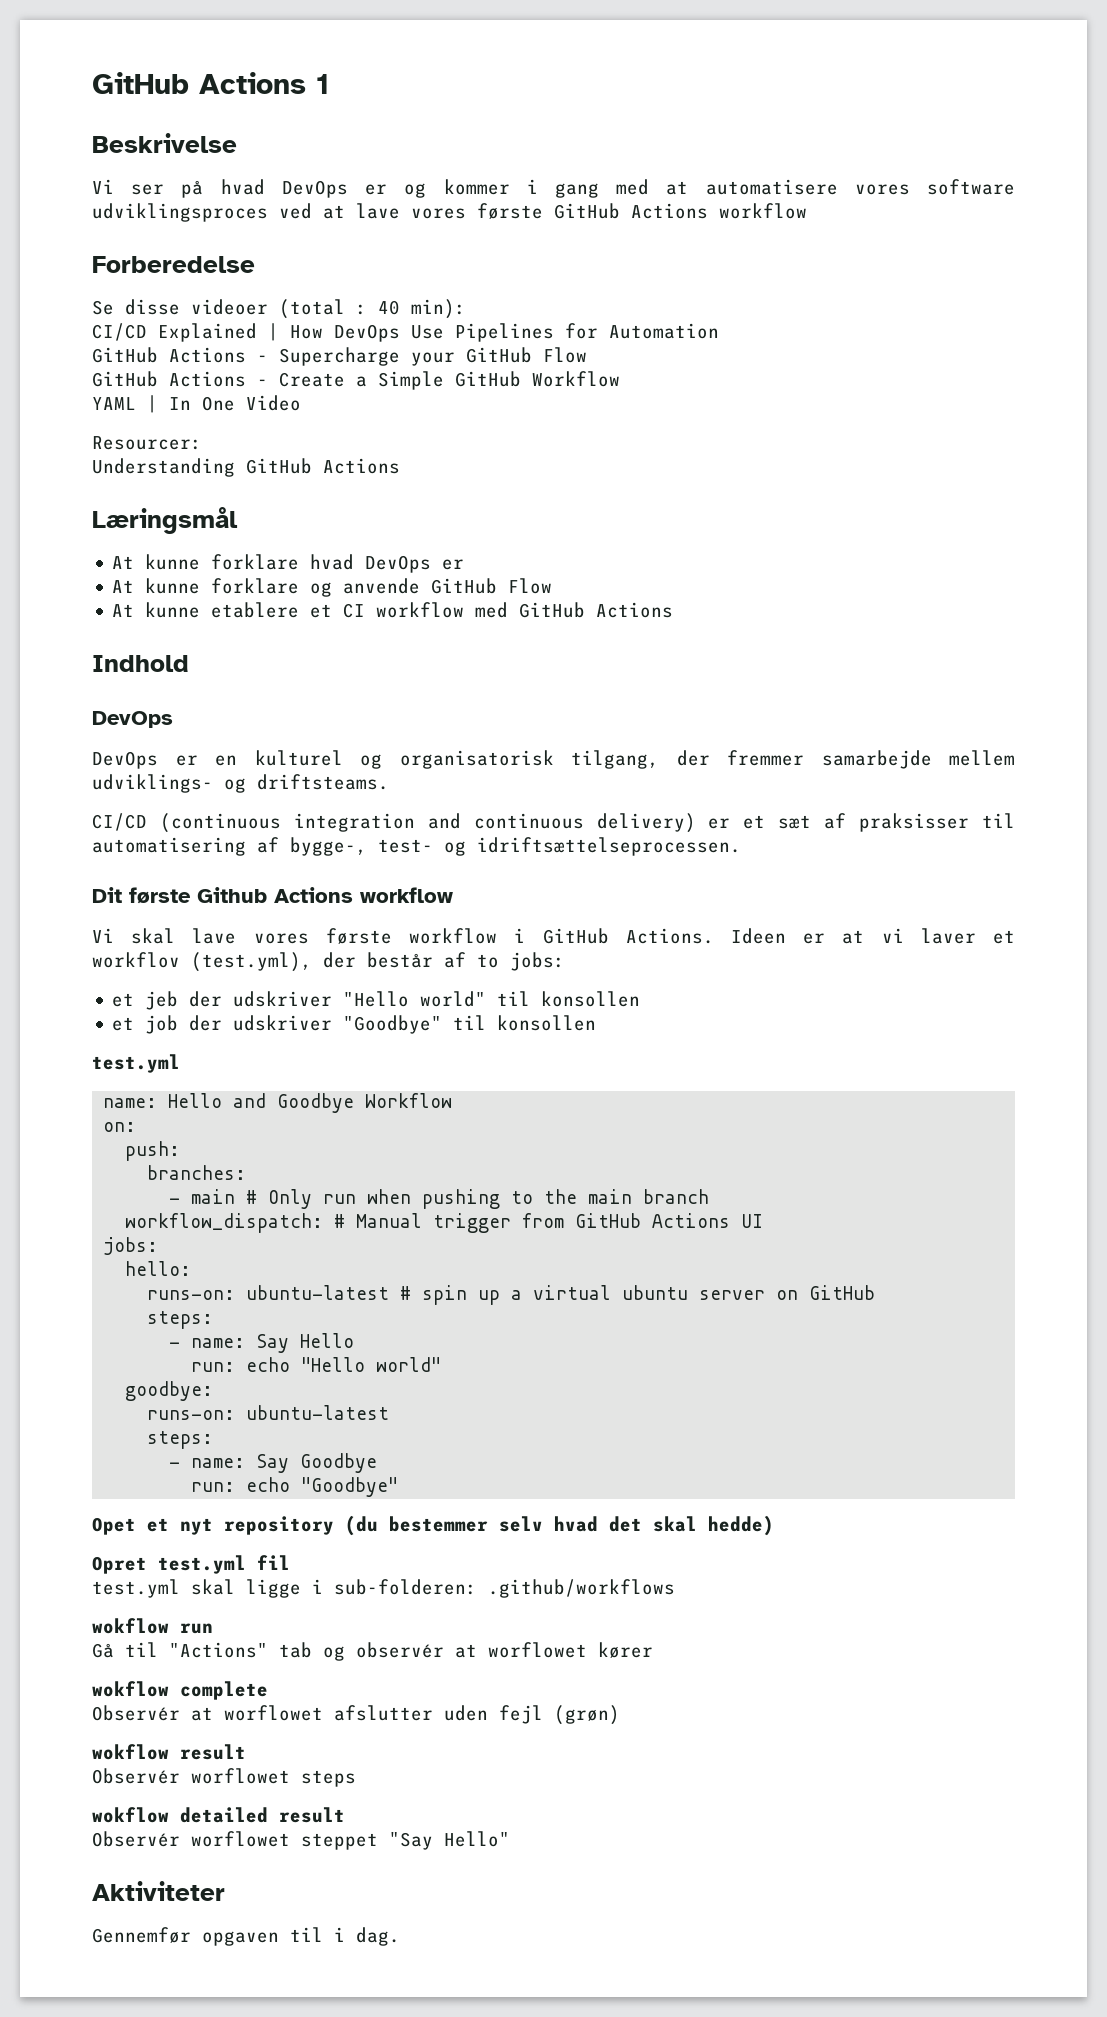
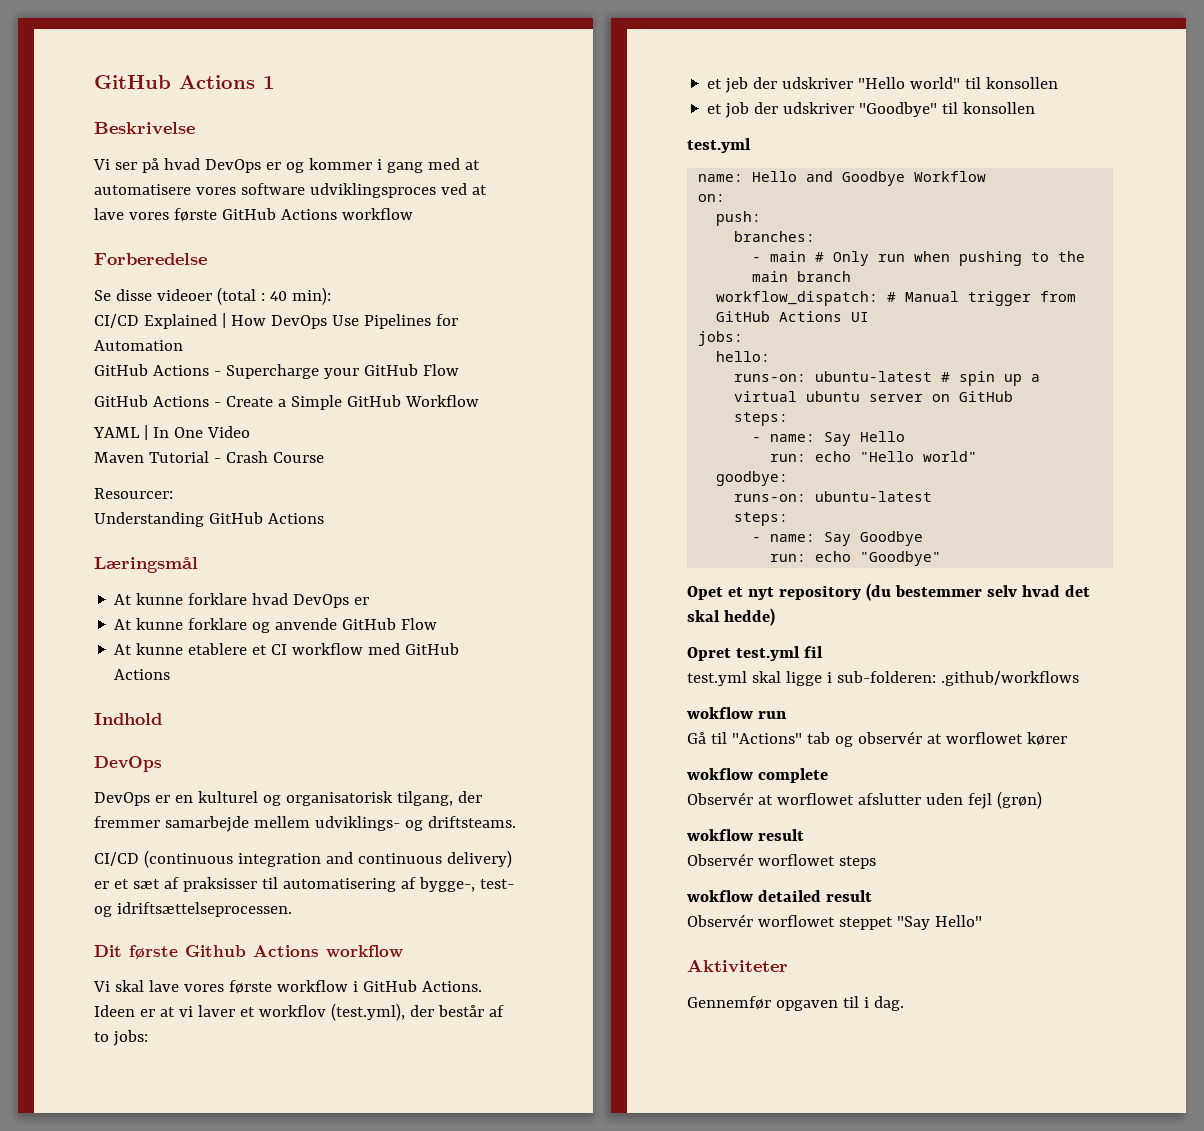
+ Maven Tutorial - Crash Course

